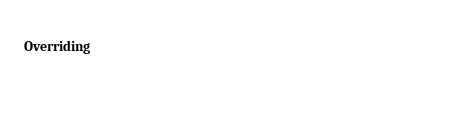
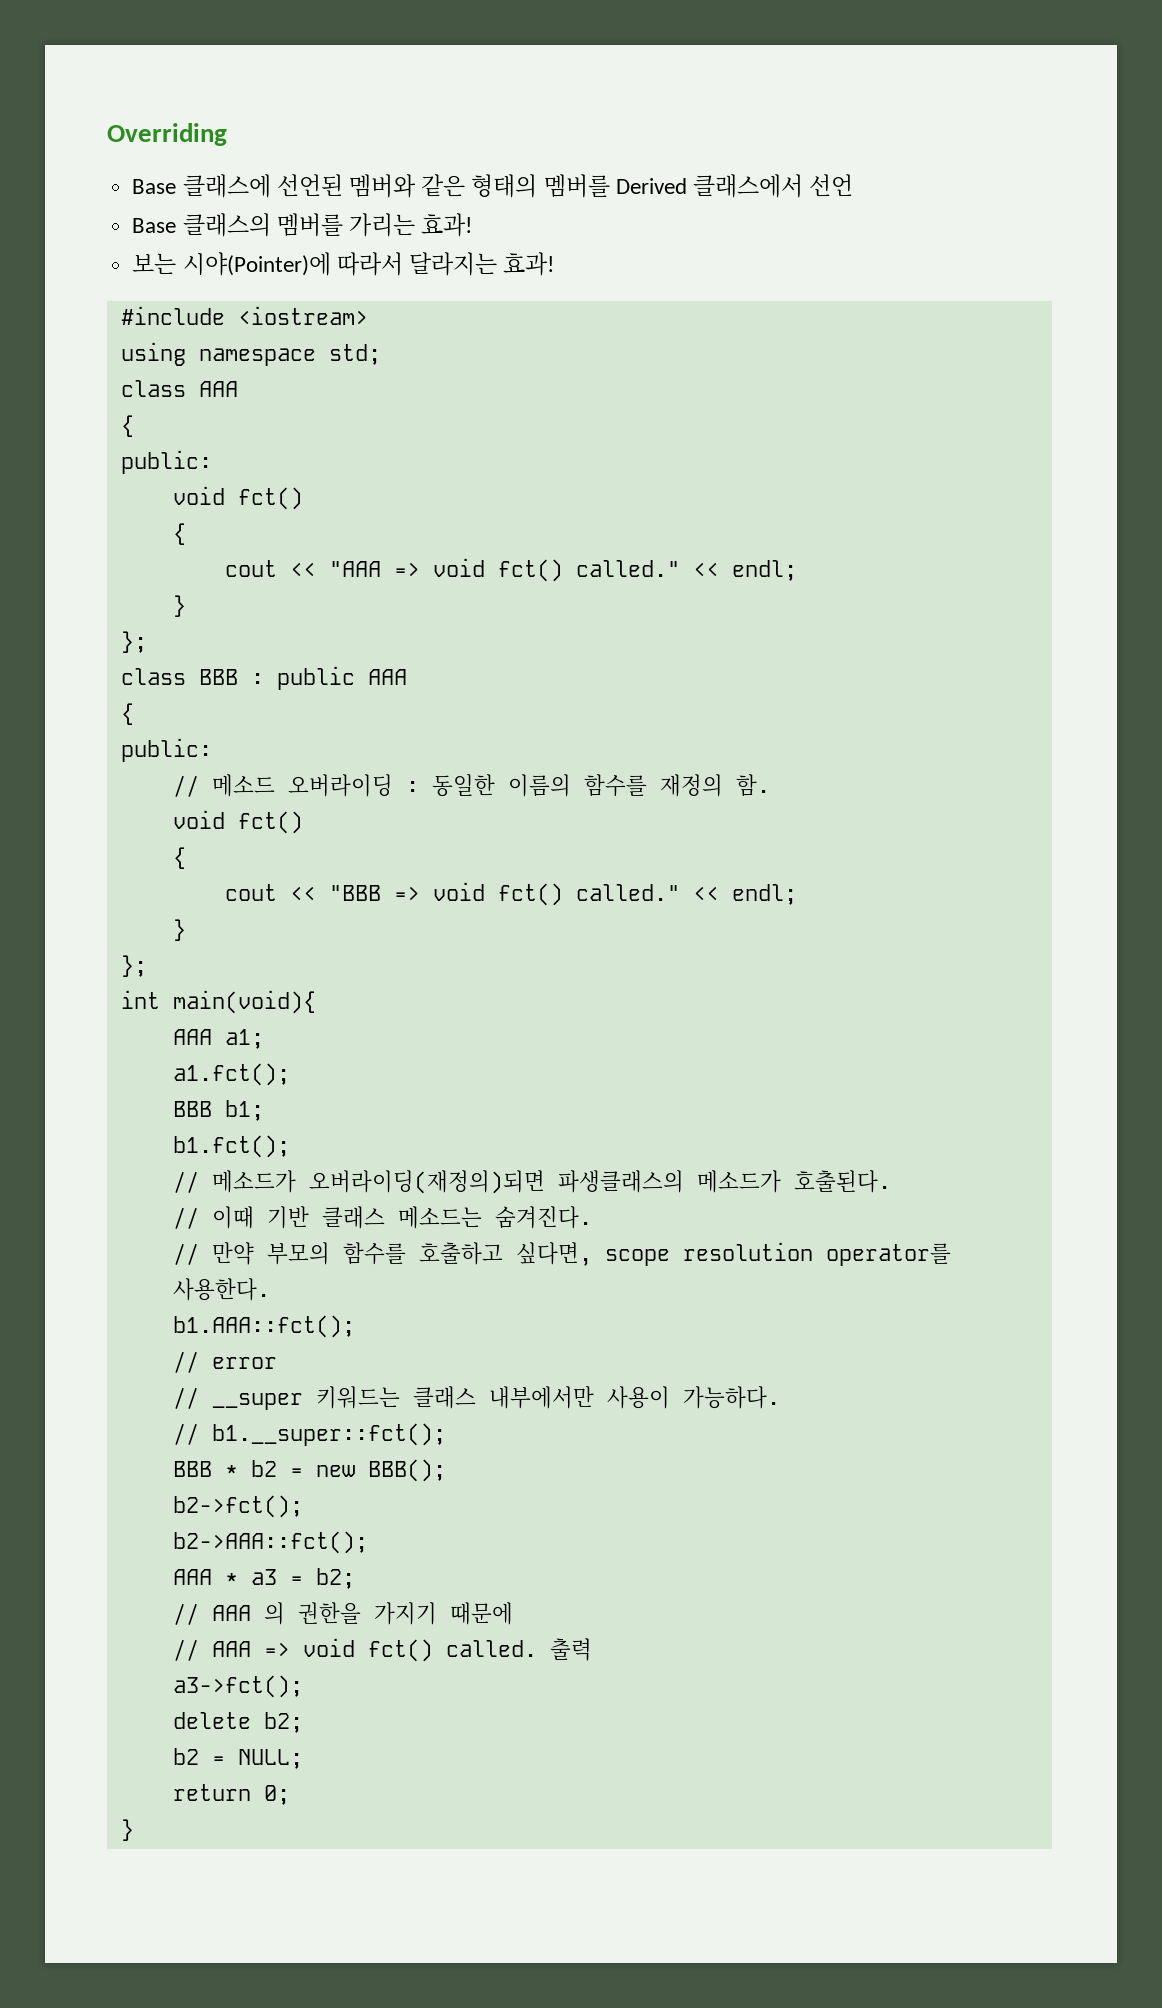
+ Base 클래스에 선언된 멤버와 같은 형태의 멤버를 Derived 클래스에서 선언
+ Base 클래스의 멤버를 가리는 효과!
+ 보는 시야(Pointer)에 따라서 달라지는 효과!
+ #include <iostream>
+ using namespace std;
+ class AAA
+ {
+ public:
+ void fct()
+ {
+ cout << "AAA => void fct() called." << endl;
+ }
+ };
+ class BBB : public AAA
+ {
+ public:
+ // 메소드 오버라이딩 : 동일한 이름의 함수를 재정의 함.
+ void fct()
+ {
+ cout << "BBB => void fct() called." << endl;
+ }
+ };
+ int main(void){
+ AAA a1;
+ a1.fct();
+ BBB b1;
+ b1.fct();
+ // 메소드가 오버라이딩(재정의)되면 파생클래스의 메소드가 호출된다.
+ // 이때 기반 클래스 메소드는 숨겨진다.
+ // 만약 부모의 함수를 호출하고 싶다면, scope resolution operator를 사용한다.
+ b1.AAA::fct();
+ // error
+ // __super 키워드는 클래스 내부에서만 사용이 가능하다.
+ // b1.__super::fct();
+ BBB * b2 = new BBB();
+ b2->fct();
+ b2->AAA::fct();
+ AAA * a3 = b2;
+ // AAA 의 권한을 가지기 때문에
+ // AAA => void fct() called. 출력
+ a3->fct();
+ delete b2;
+ b2 = NULL;
+ return 0;
+ }

